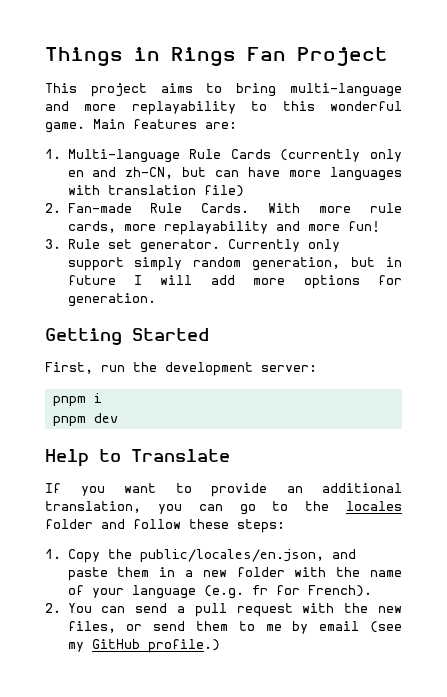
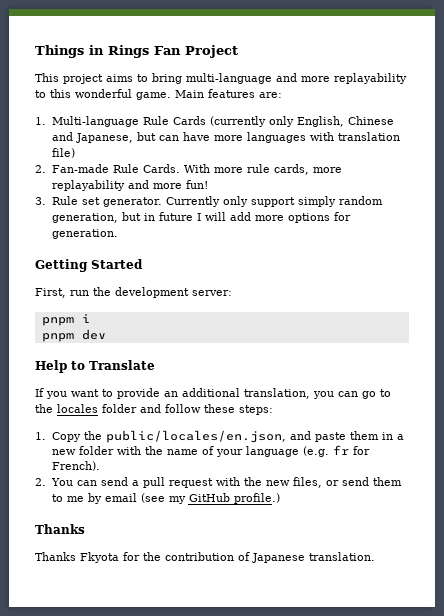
- 1. Multi-language Rule Cards (currently only en and zh-CN, but can have more languages with translation file)
+ 1. Multi-language Rule Cards (currently only English, Chinese and Japanese, but can have more languages with translation file)
  2. You can send a pull request with the new files, or send them to me by email (see my GitHub profile.)
+ Thanks
+ Thanks Fkyota for the contribution of Japanese translation.

